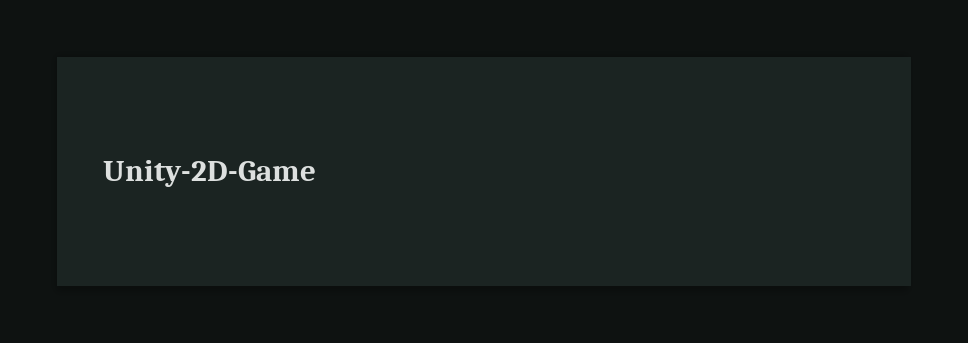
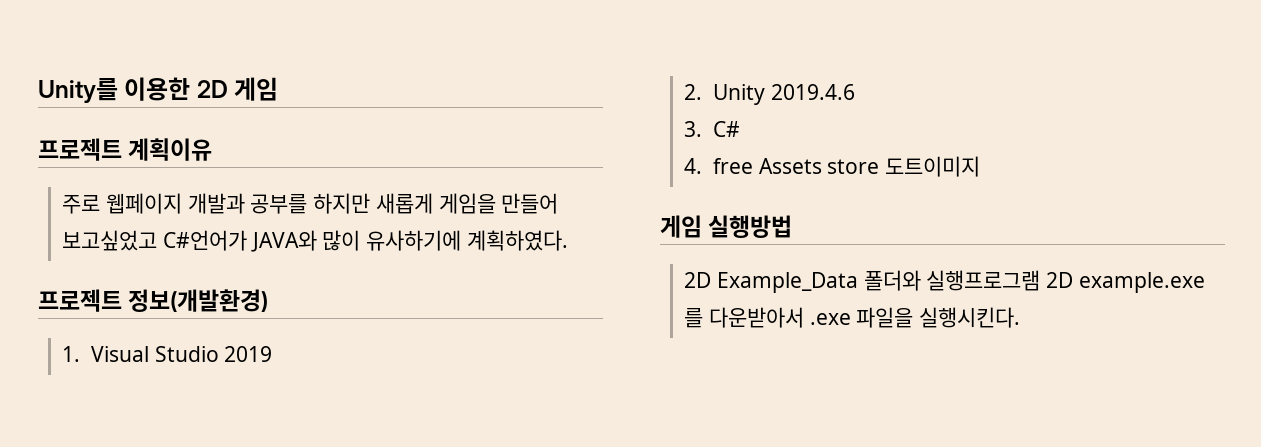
- Unity-2D-Game
+ Unity를 이용한 2D 게임
+ 프로젝트 계획이유
+ 주로 웹페이지 개발과 공부를 하지만 새롭게 게임을 만들어 보고싶었고 C#언어가 JAVA와 많이 유사하기에 계획하였다.
+ 프로젝트 정보(개발환경)
+ 1. Visual Studio 2019
+ 2. Unity 2019.4.6
+ 3. C#
+ 4. free Assets store 도트이미지
+ 게임 실행방법
+ 2D Example_Data 폴더와 실행프로그램 2D example.exe 를 다운받아서 .exe 파일을 실행시킨다.

